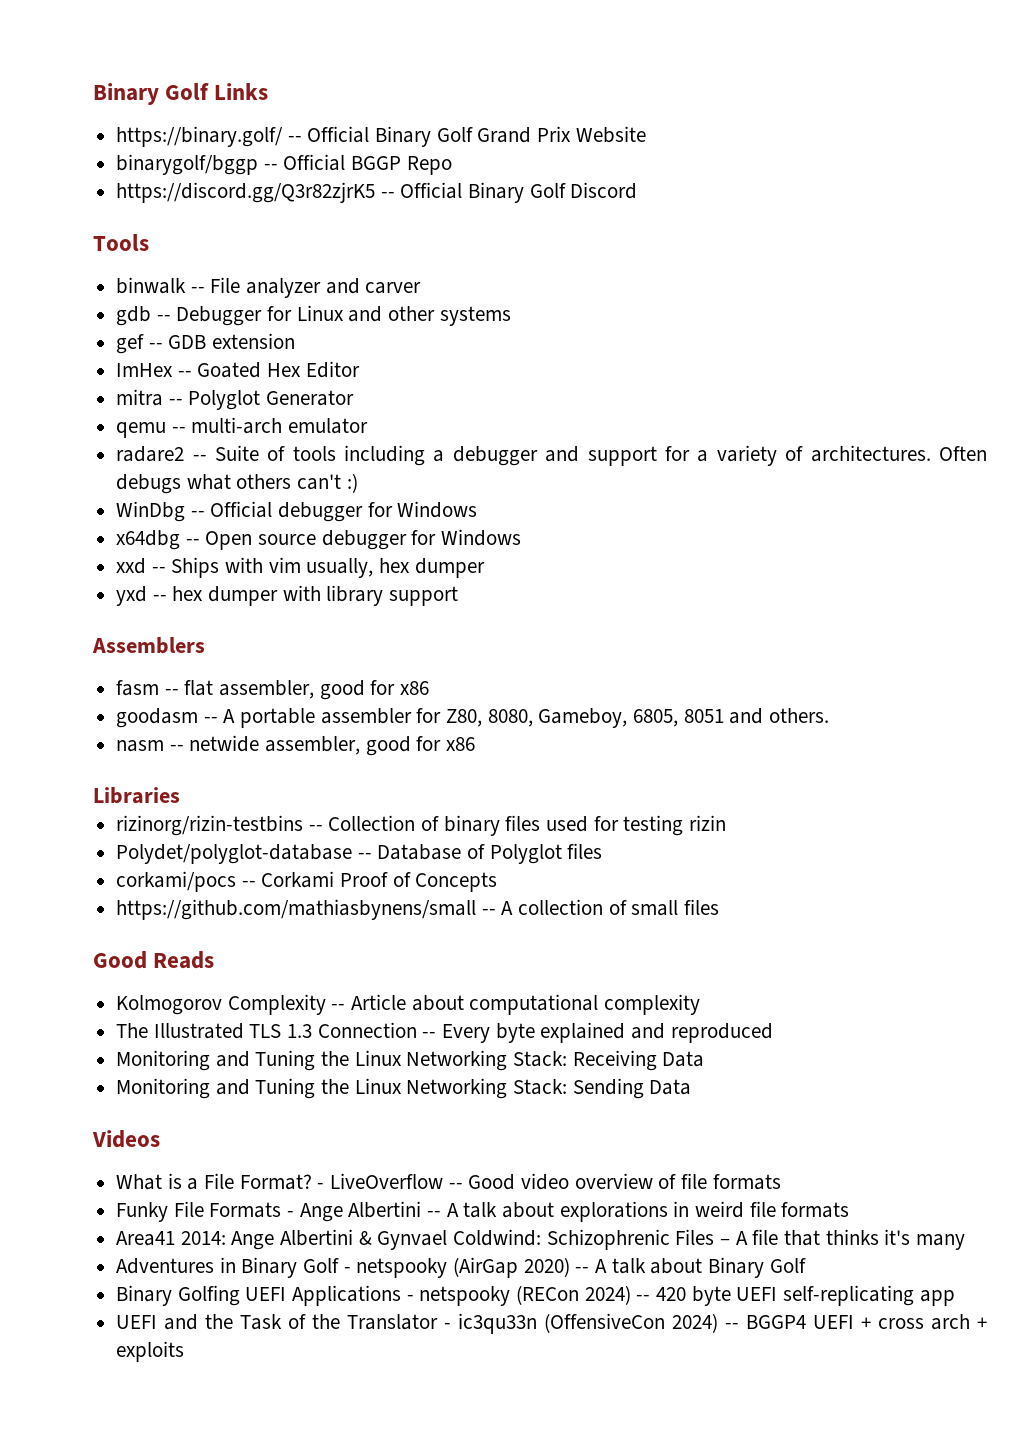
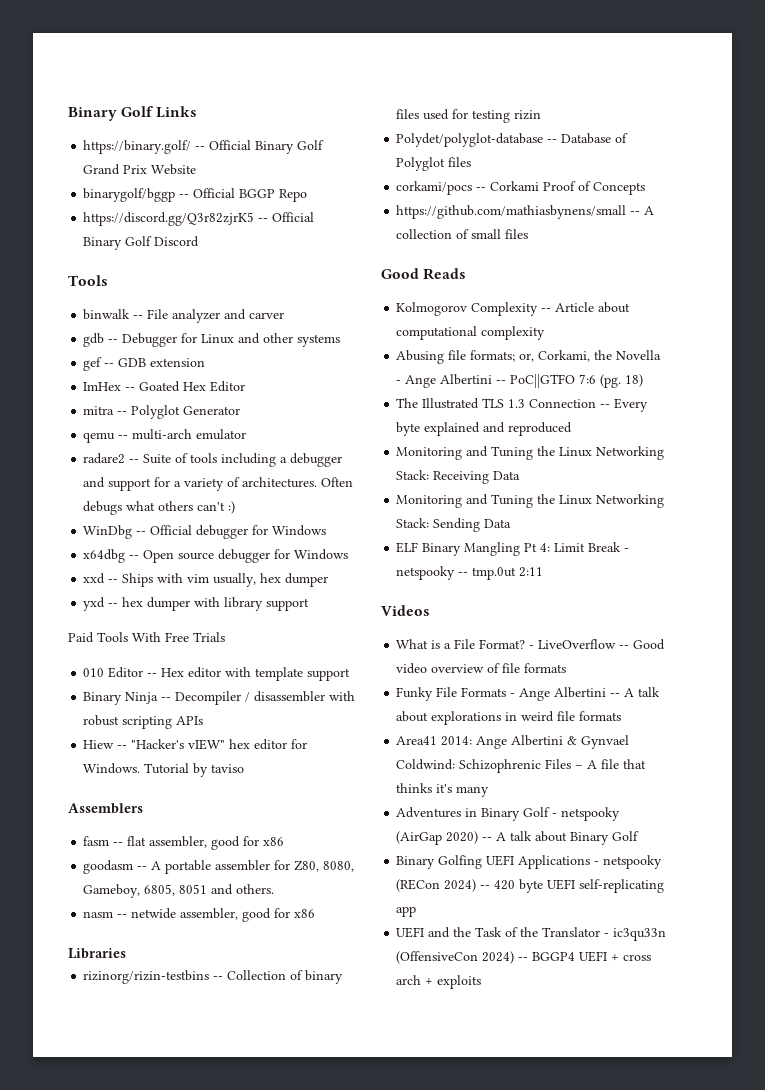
+ Paid Tools With Free Trials
+ 010 Editor -- Hex editor with template support
+ Binary Ninja -- Decompiler / disassembler with robust scripting APIs
+ Hiew -- "Hacker's vIEW" hex editor for Windows. Tutorial by taviso
+ Abusing file formats; or, Corkami, the Novella - Ange Albertini -- PoC||GTFO 7:6 (pg. 18)
+ ELF Binary Mangling Pt 4: Limit Break - netspooky -- tmp.0ut 2:11

